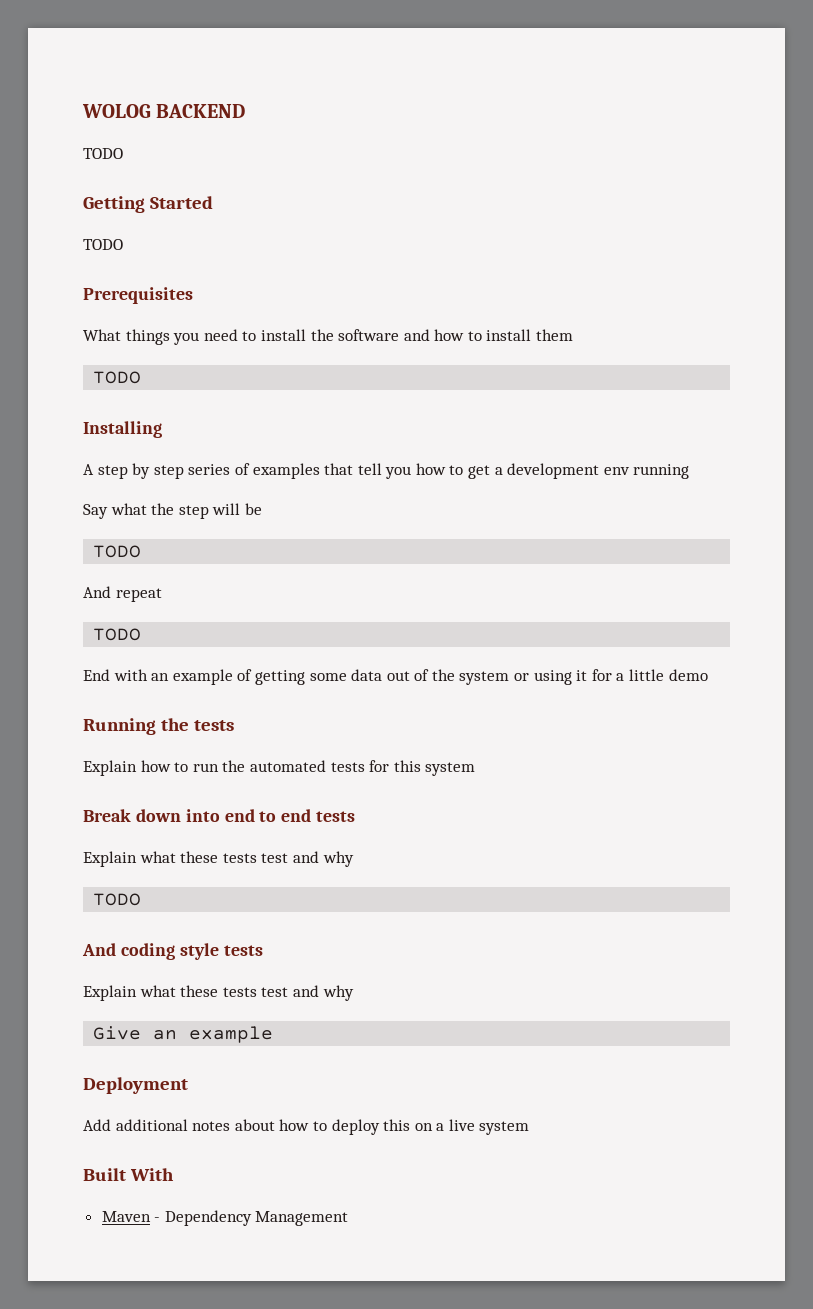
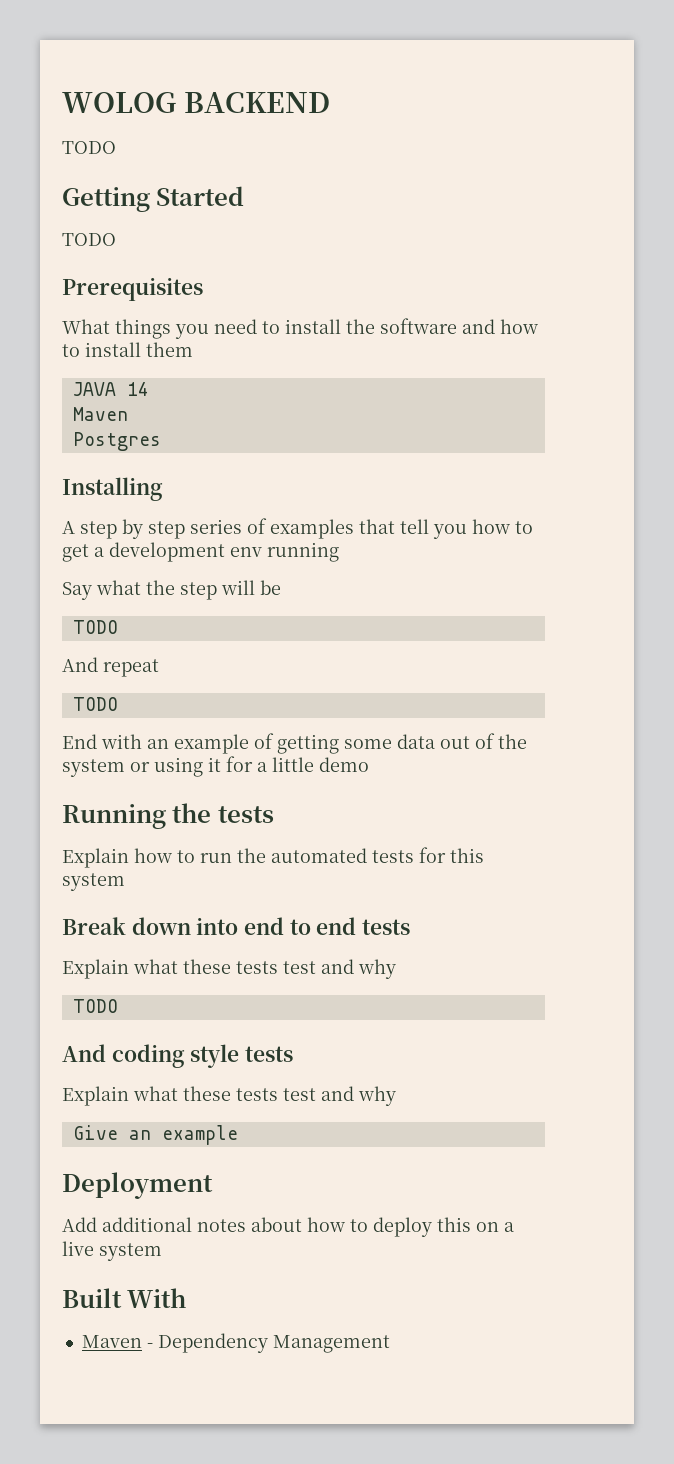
  What things you need to install the software and how to install them
- TODO
+ JAVA 14
+ Maven
+ Postgres

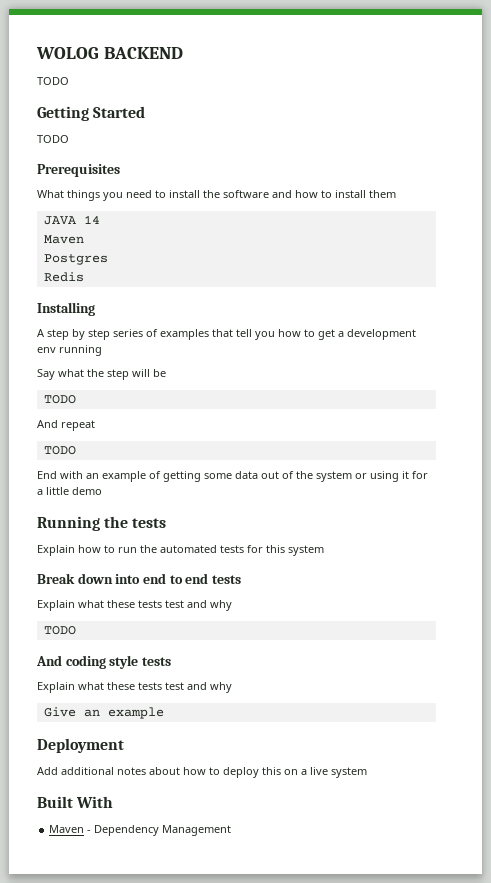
+ Redis

